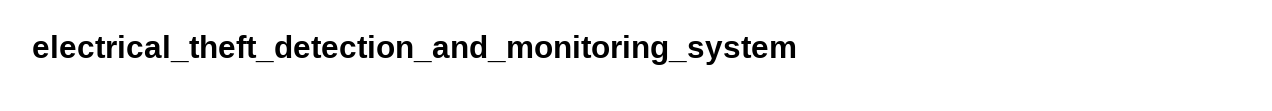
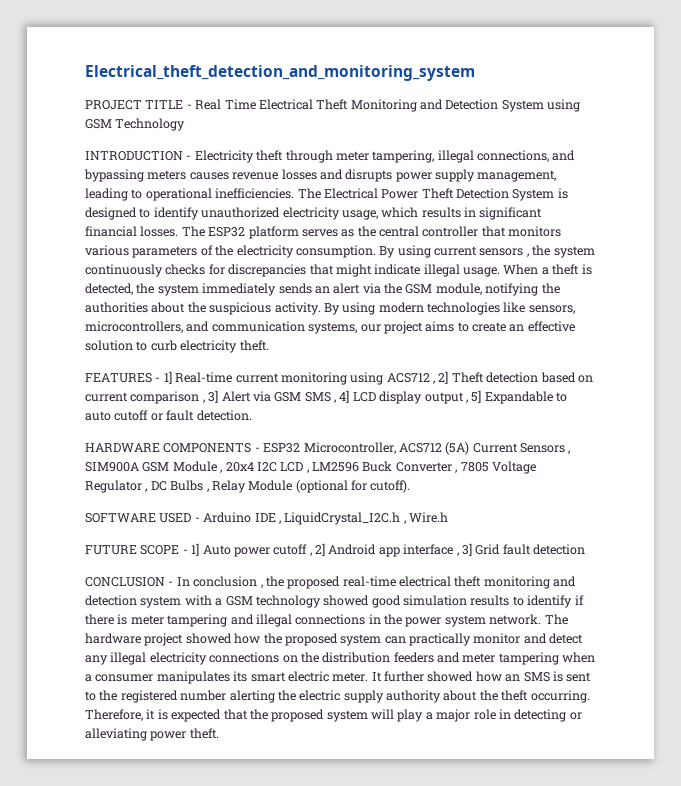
- electrical_theft_detection_and_monitoring_system
+ Electrical_theft_detection_and_monitoring_system
+ PROJECT TITLE - Real Time Electrical Theft Monitoring and Detection System using GSM Technology
+ INTRODUCTION - Electricity theft through meter tampering, illegal connections, and bypassing meters causes revenue losses and disrupts power supply management, leading to operational inefficiencies. The Electrical Power Theft Detection System is designed to identify unauthorized electricity usage, which results in significant financial losses. The ESP32 platform serves as the central controller that monitors various parameters of the electricity consumption. By using current sensors , the system continuously checks for discrepancies that might indicate illegal usage. When a theft is detected, the system immediately sends an alert via the GSM module, notifying the authorities about the suspicious activity. By using modern technologies like sensors, microcontrollers, and communication systems, our project aims to create an effective solution to curb electricity theft.
+ FEATURES - 1] Real-time current monitoring using ACS712 , 2] Theft detection based on current comparison , 3] Alert via GSM SMS , 4] LCD display output , 5] Expandable to auto cutoff or fault detection.
+ HARDWARE COMPONENTS - ESP32 Microcontroller, ACS712 (5A) Current Sensors , SIM900A GSM Module , 20x4 I2C LCD , LM2596 Buck Converter , 7805 Voltage Regulator , DC Bulbs , Relay Module (optional for cutoff).
+ SOFTWARE USED - Arduino IDE , LiquidCrystal_I2C.h , Wire.h
+ FUTURE SCOPE - 1] Auto power cutoff , 2] Android app interface , 3] Grid fault detection
+ CONCLUSION - In conclusion , the proposed real-time electrical theft monitoring and detection system with a GSM technology showed good simulation results to identify if there is meter tampering and illegal connections in the power system network. The hardware project showed how the proposed system can practically monitor and detect any illegal electricity connections on the distribution feeders and meter tampering when a consumer manipulates its smart electric meter. It further showed how an SMS is sent to the registered number alerting the electric supply authority about the theft occurring. Therefore, it is expected that the proposed system will play a major role in detecting or alleviating power theft.

